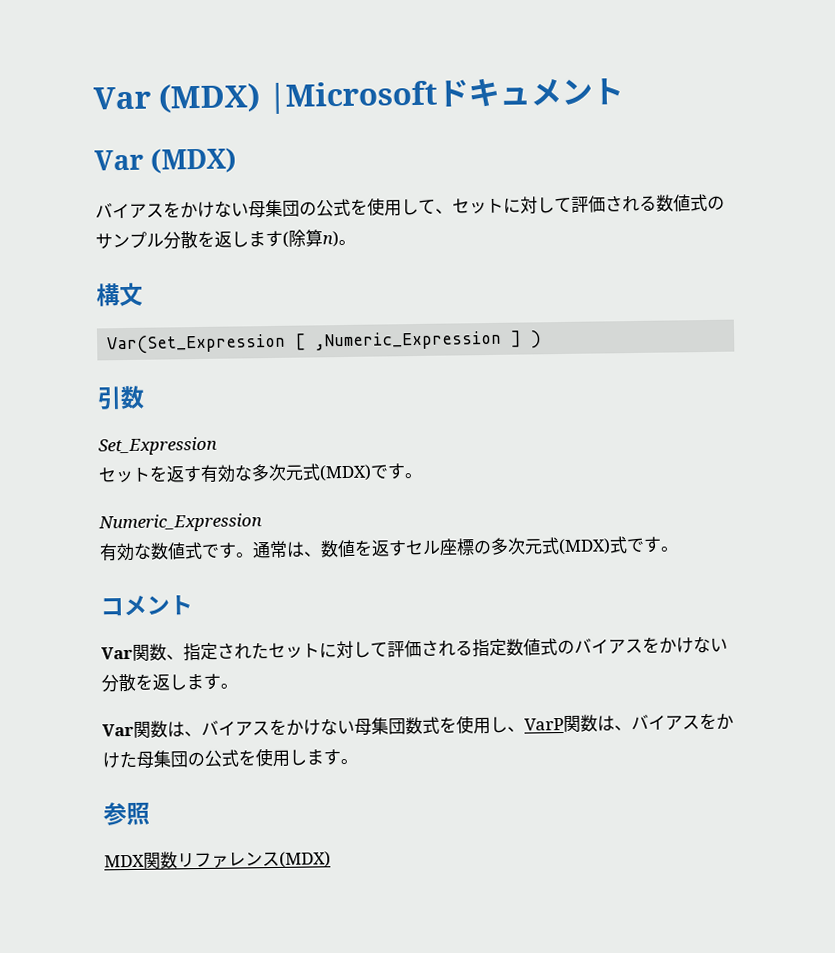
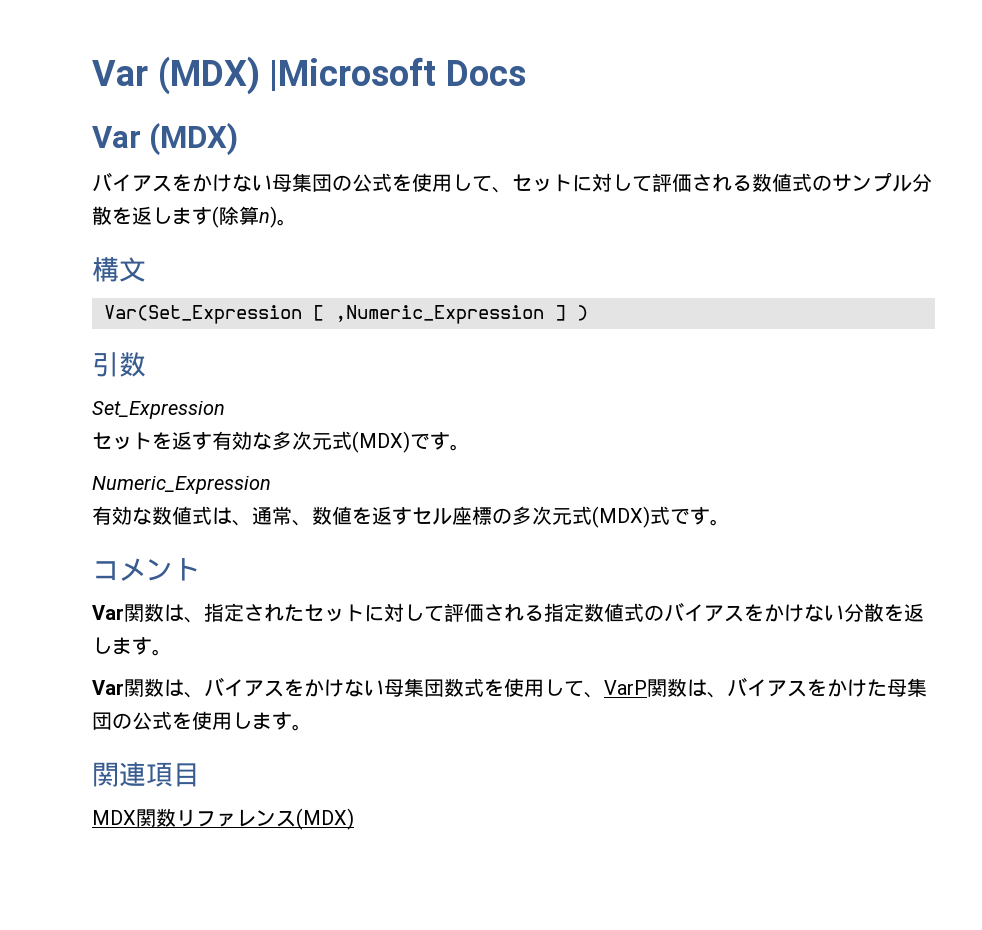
- Var (MDX) |Microsoftドキュメント
+ Var (MDX) |Microsoft Docs
- 有効な数値式です。通常は、数値を返すセル座標の多次元式(MDX)式です。
+ 有効な数値式は、通常、数値を返すセル座標の多次元式(MDX)式です。
- Var関数、指定されたセットに対して評価される指定数値式のバイアスをかけない分散を返します。
+ Var関数は、指定されたセットに対して評価される指定数値式のバイアスをかけない分散を返します。
- Var関数は、バイアスをかけない母集団数式を使用し、VarP関数は、バイアスをかけた母集団の公式を使用します。
+ Var関数は、バイアスをかけない母集団数式を使用して、VarP関数は、バイアスをかけた母集団の公式を使用します。
- 参照
+ 関連項目

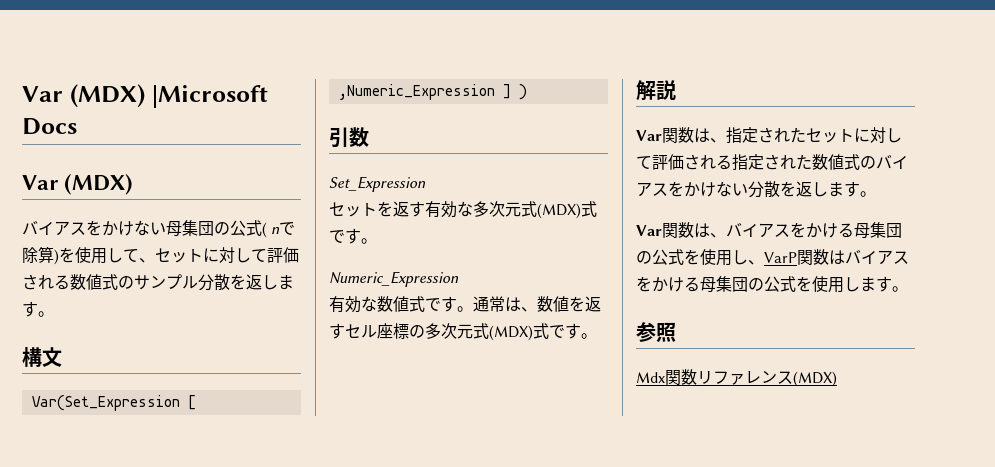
- バイアスをかけない母集団の公式を使用して、セットに対して評価される数値式のサンプル分散を返します(除算n)。
+ バイアスをかけない母集団の公式( nで除算)を使用して、セットに対して評価される数値式のサンプル分散を返します。
- セットを返す有効な多次元式(MDX)です。
+ セットを返す有効な多次元式(MDX)式です。
- 有効な数値式は、通常、数値を返すセル座標の多次元式(MDX)式です。
+ 有効な数値式です。通常は、数値を返すセル座標の多次元式(MDX)式です。
- コメント
+ 解説
- Var関数は、指定されたセットに対して評価される指定数値式のバイアスをかけない分散を返します。
+ Var関数は、指定されたセットに対して評価される指定された数値式のバイアスをかけない分散を返します。
- Var関数は、バイアスをかけない母集団数式を使用して、VarP関数は、バイアスをかけた母集団の公式を使用します。
+ Var関数は、バイアスをかける母集団の公式を使用し、VarP関数はバイアスをかける母集団の公式を使用します。
- 関連項目
- MDX関数リファレンス(MDX)
+ 参照
+ Mdx関数リファレンス(MDX)

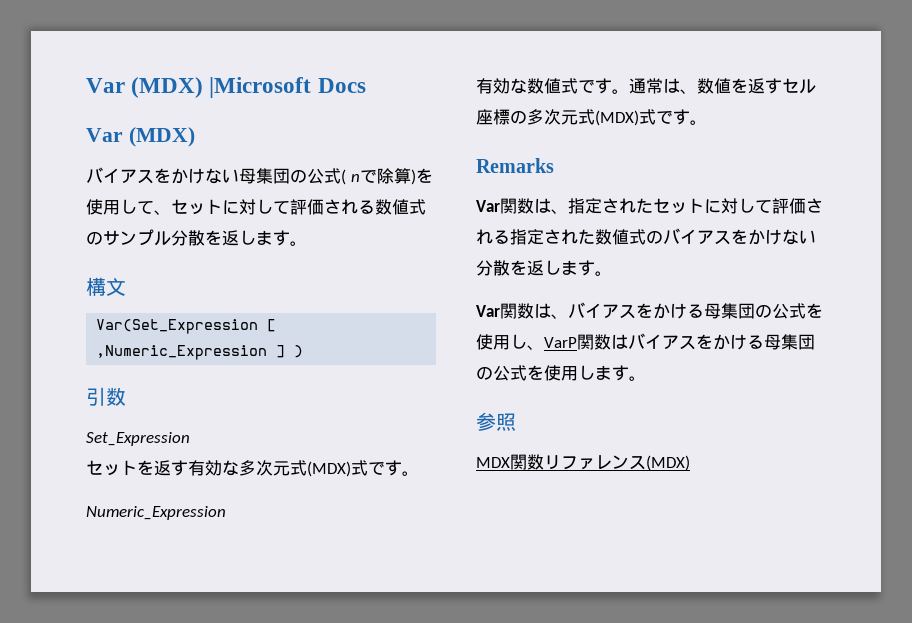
- 解説
+ Remarks
- Mdx関数リファレンス(MDX)
+ MDX関数リファレンス(MDX)

